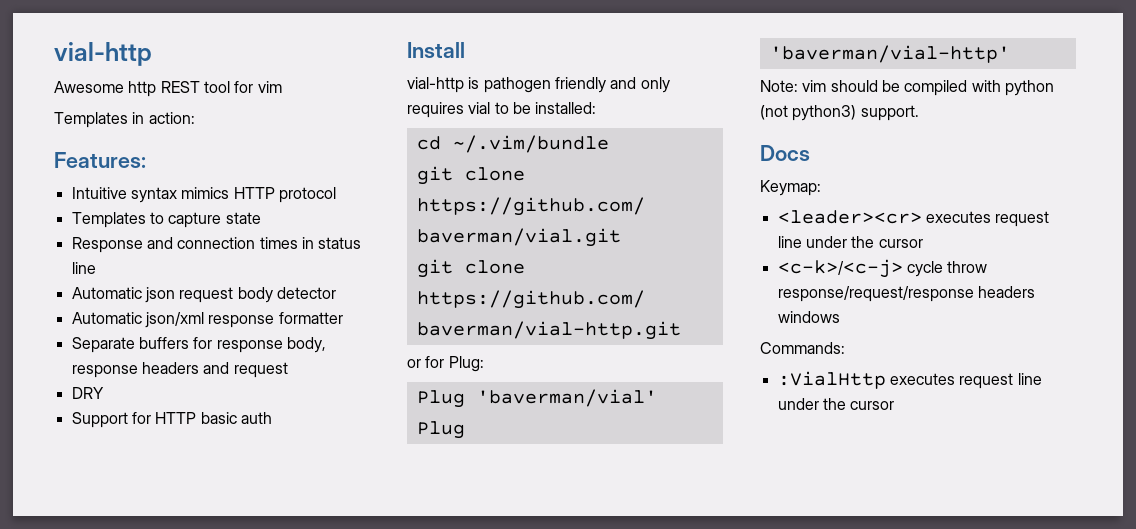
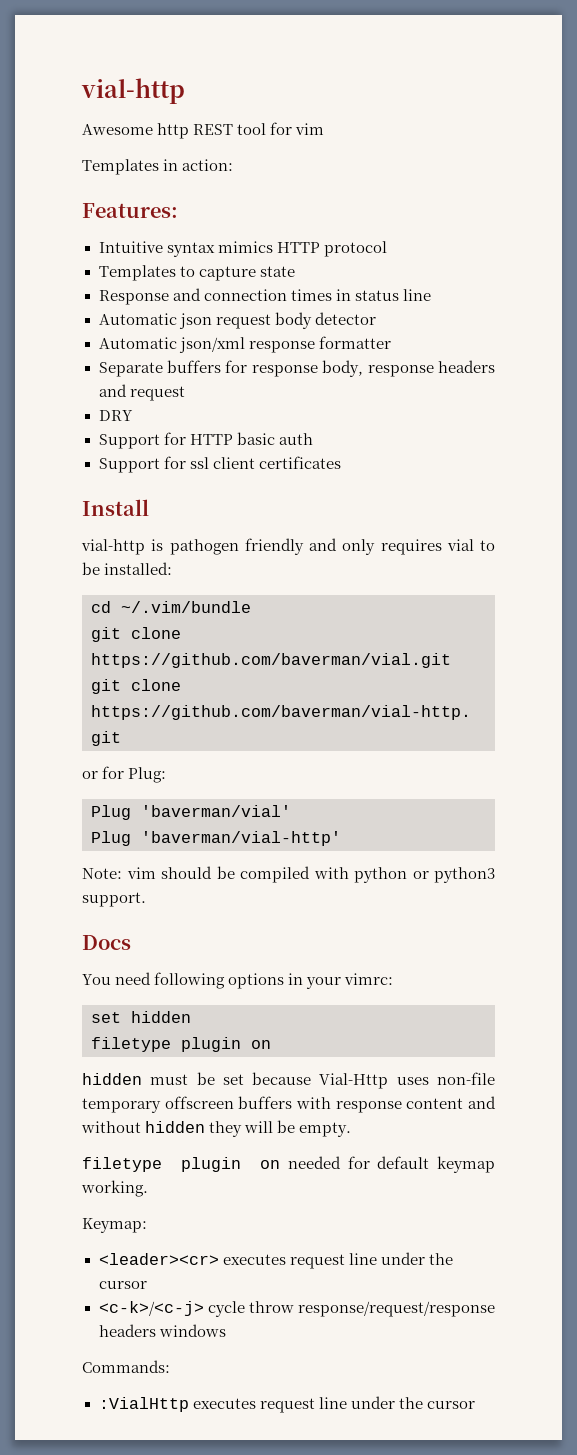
+ Support for ssl client certificates
- Note: vim should be compiled with python (not python3) support.
+ Note: vim should be compiled with python or python3 support.
+ You need following options in your vimrc:
+ set hidden
+ filetype plugin on
+ hidden must be set because Vial-Http uses non-file temporary offscreen buffers with response content and without hidden they will be empty.
+ filetype plugin on needed for default keymap working.

